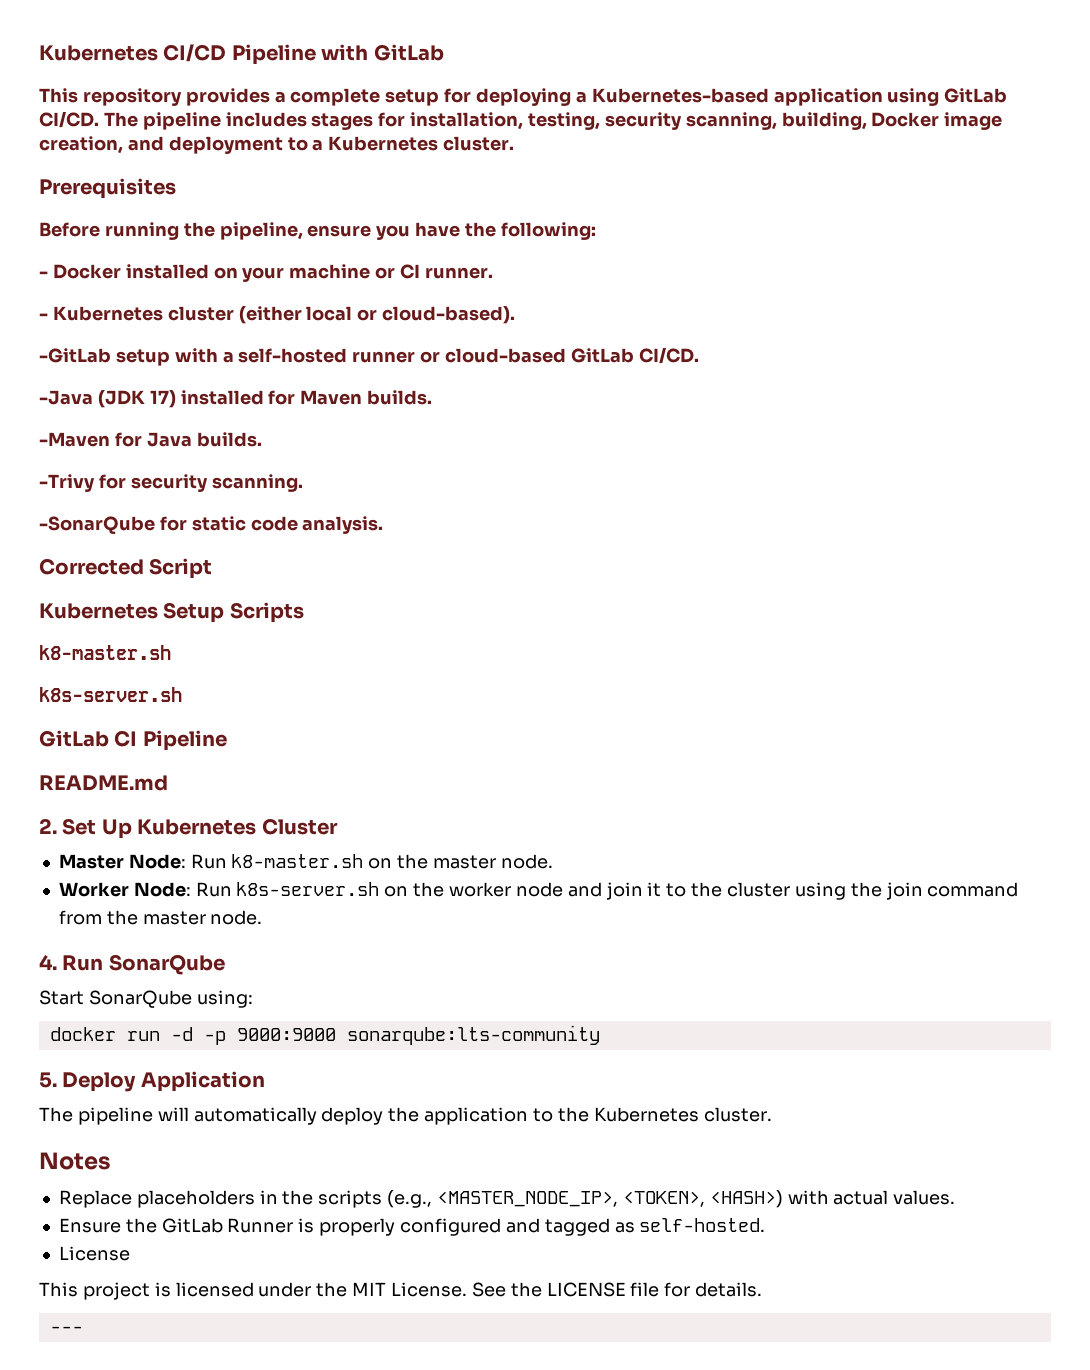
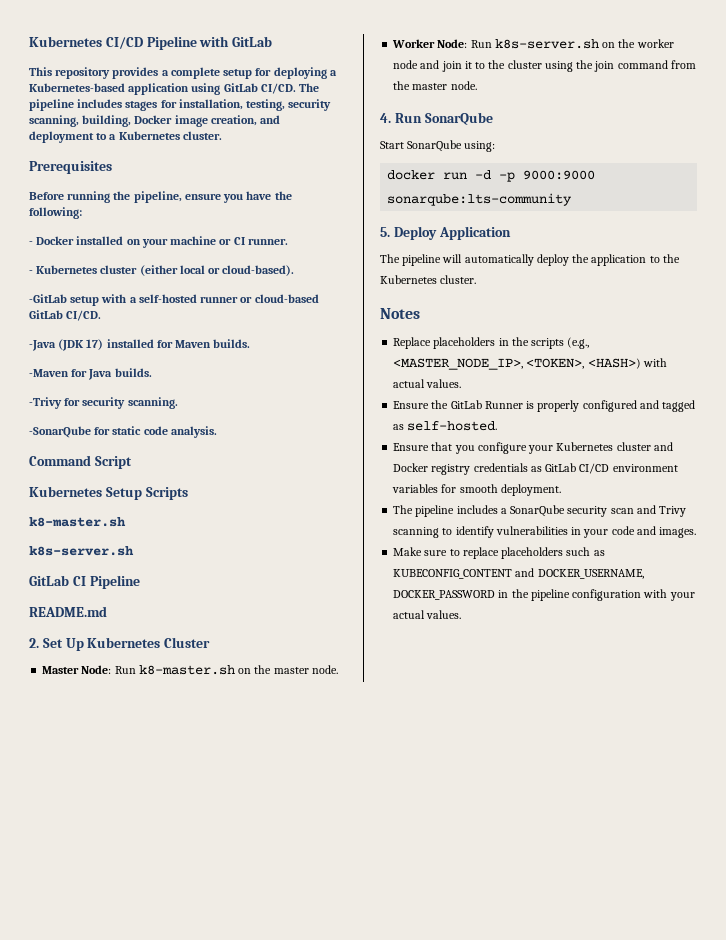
- Corrected Script
+ Command Script
- License
- This project is licensed under the MIT License. See the LICENSE file for details.
- ---
+ Ensure that you configure your Kubernetes cluster and Docker registry credentials as GitLab CI/CD environment variables for smooth deployment.
+ The pipeline includes a SonarQube security scan and Trivy scanning to identify vulnerabilities in your code and images.
+ Make sure to replace placeholders such as KUBECONFIG_CONTENT and DOCKER_USERNAME, DOCKER_PASSWORD in the pipeline configuration with your actual values.

